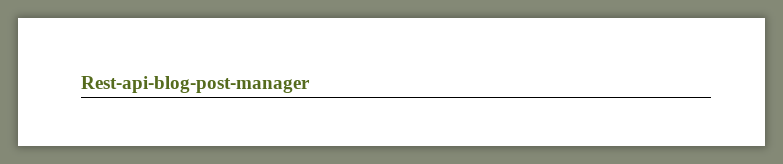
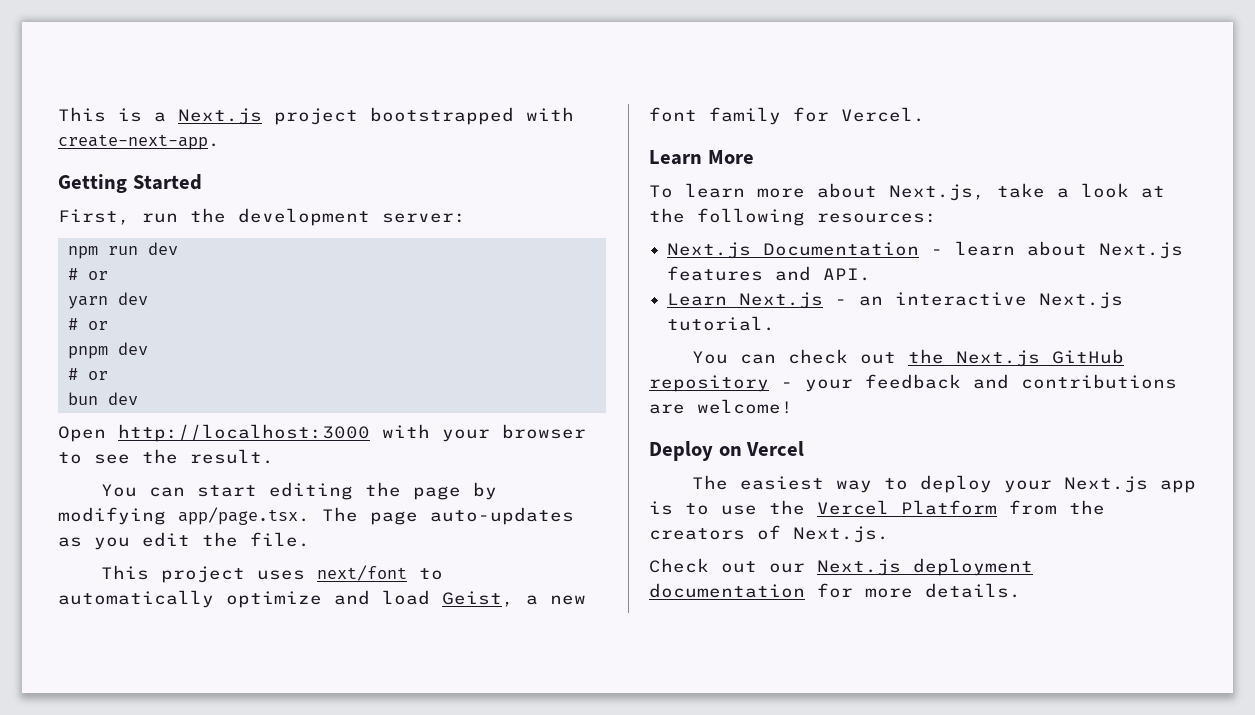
- Rest-api-blog-post-manager
+ This is a Next.js project bootstrapped with create-next-app.
+ Getting Started
+ First, run the development server:
+ npm run dev
+ # or
+ yarn dev
+ # or
+ pnpm dev
+ # or
+ bun dev
+ Open http://localhost:3000 with your browser to see the result.
+ You can start editing the page by modifying app/page.tsx. The page auto-updates as you edit the file.
+ This project uses next/font to automatically optimize and load Geist, a new font family for Vercel.
+ Learn More
+ To learn more about Next.js, take a look at the following resources:
+ Next.js Documentation - learn about Next.js features and API.
+ Learn Next.js - an interactive Next.js tutorial.
+ You can check out the Next.js GitHub repository - your feedback and contributions are welcome!
+ Deploy on Vercel
+ The easiest way to deploy your Next.js app is to use the Vercel Platform from the creators of Next.js.
+ Check out our Next.js deployment documentation for more details.

